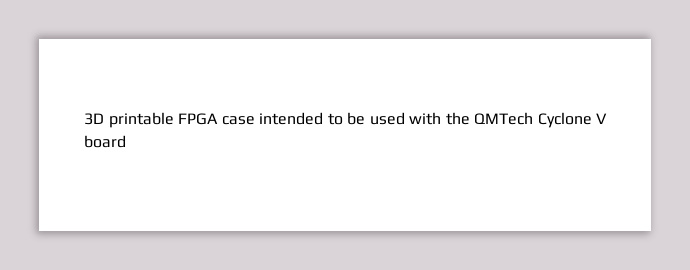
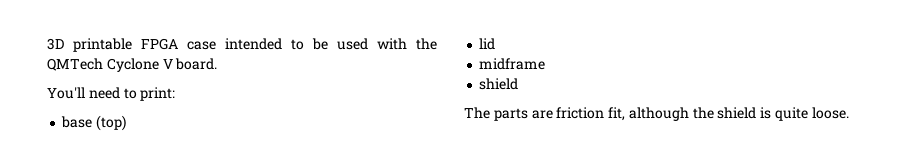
- 3D printable FPGA case intended to be used with the QMTech Cyclone V board
+ 3D printable FPGA case intended to be used with the QMTech Cyclone V board.
+ You'll need to print:
+ base (top)
+ lid
+ midframe
+ shield
+ The parts are friction fit, although the shield is quite loose.

